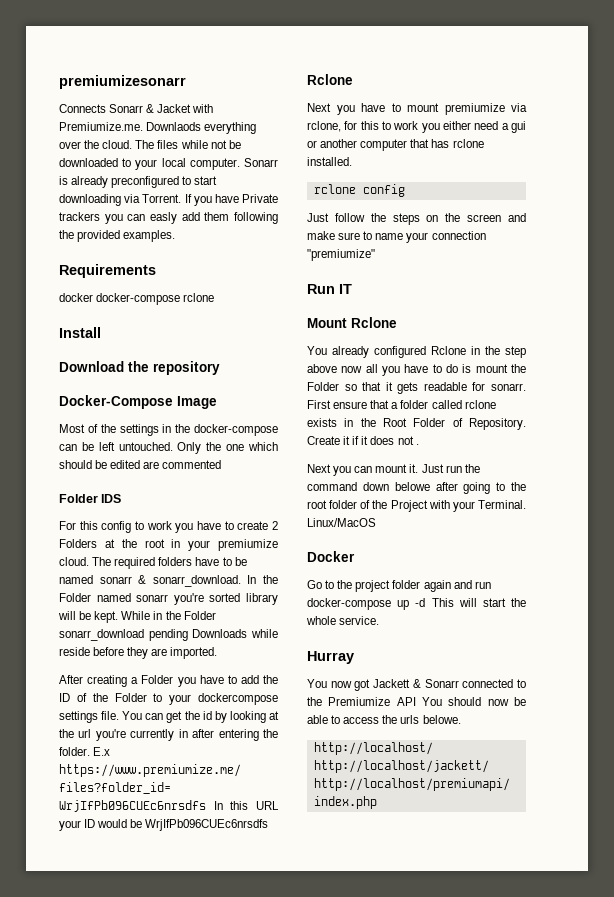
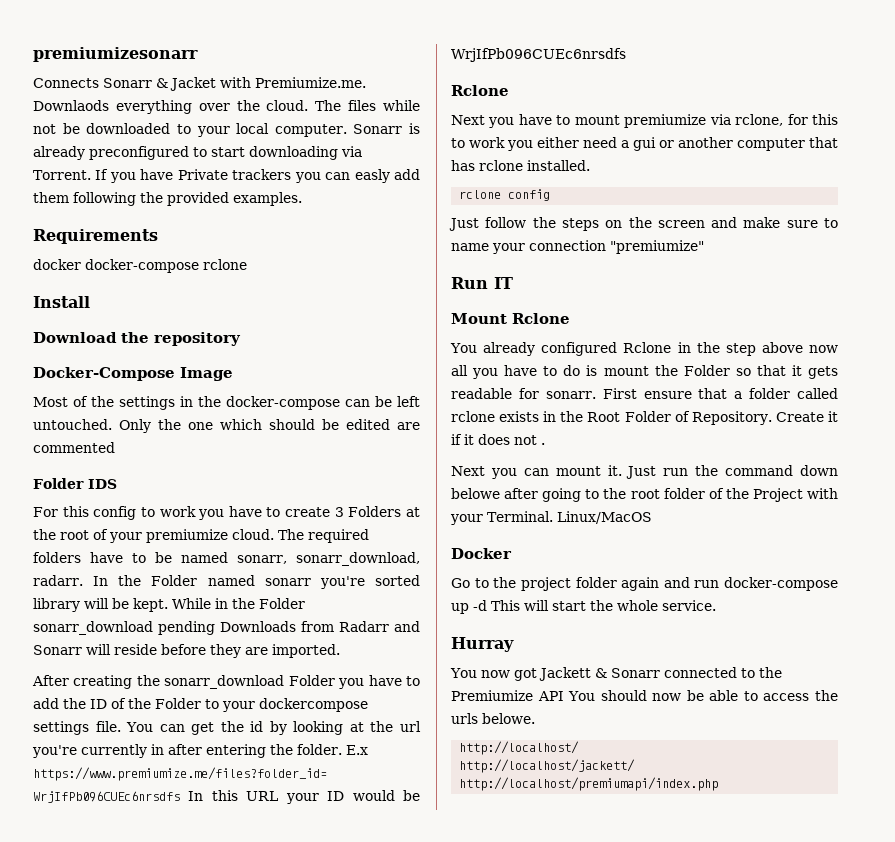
- For this config to work you have to create 2 Folders at the root in your premiumize cloud.
+ For this config to work you have to create 3 Folders at the root of your premiumize cloud.
- The required folders have to be named sonarr & sonarr_download.
+ The required folders have to be named sonarr, sonarr_download, radarr.
- While in the Folder sonarr_download pending Downloads while reside before they are imported.
+ While in the Folder sonarr_download pending Downloads from Radarr and Sonarr will reside before they are imported.
- After creating a Folder you have to add the ID of the Folder to your dockercompose settings file.
+ After creating the sonarr_download Folder you have to add the ID of the Folder to your dockercompose settings file.

